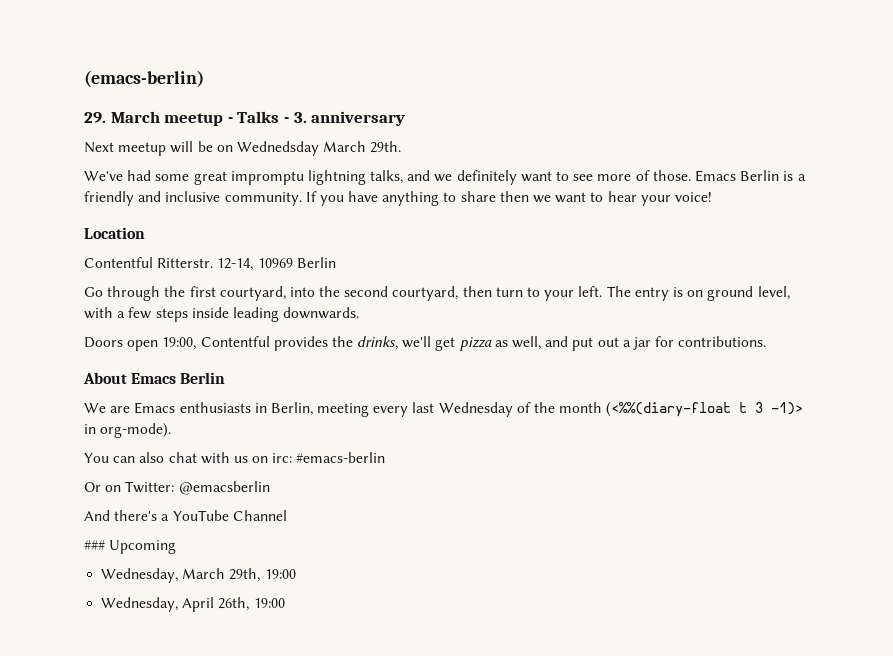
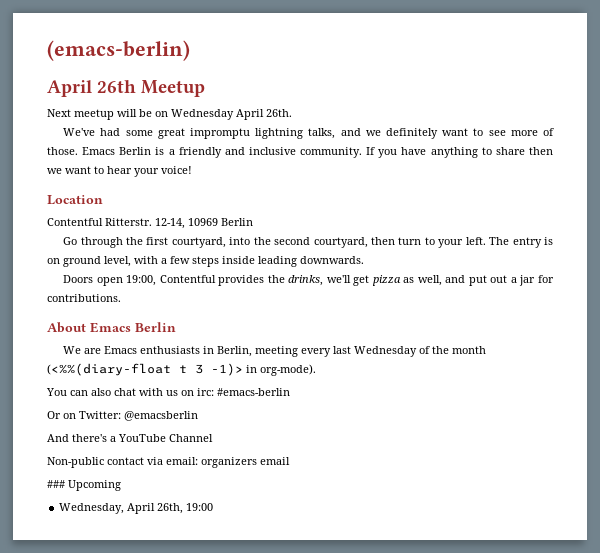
- 29. March meetup - Talks - 3. anniversary
+ April 26th Meetup
- Next meetup will be on Wednedsday March 29th.
+ Next meetup will be on Wednesday April 26th.
+ Non-public contact via email: organizers email
  ### Upcoming
- Wednesday, March 29th, 19:00

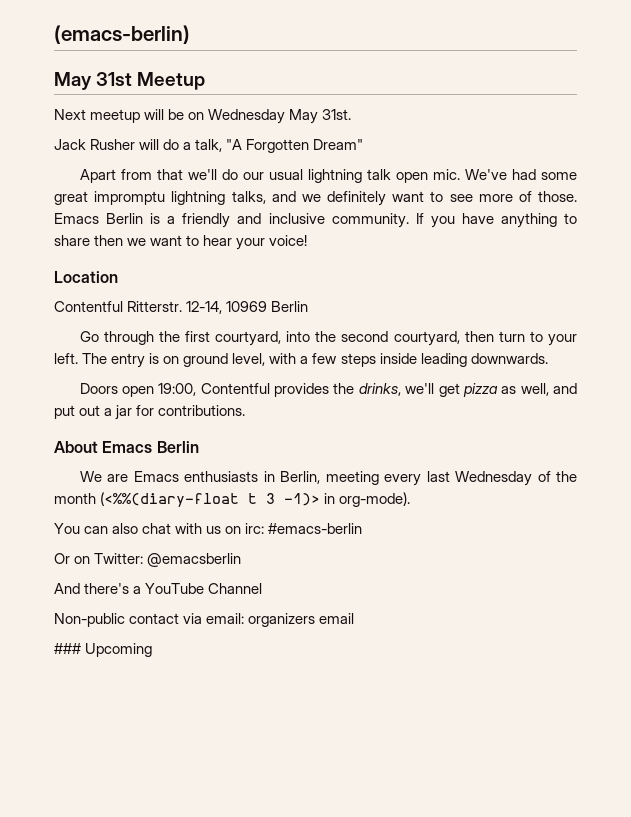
- April 26th Meetup
+ May 31st Meetup
- Next meetup will be on Wednesday April 26th.
- We've had some great impromptu lightning talks, and we definitely want to see more of those.
+ Next meetup will be on Wednesday May 31st.
+ Jack Rusher will do a talk, "A Forgotten Dream"
+ Apart from that we'll do our usual lightning talk open mic. We've had some great impromptu lightning talks, and we definitely want to see more of those.
- Wednesday, April 26th, 19:00

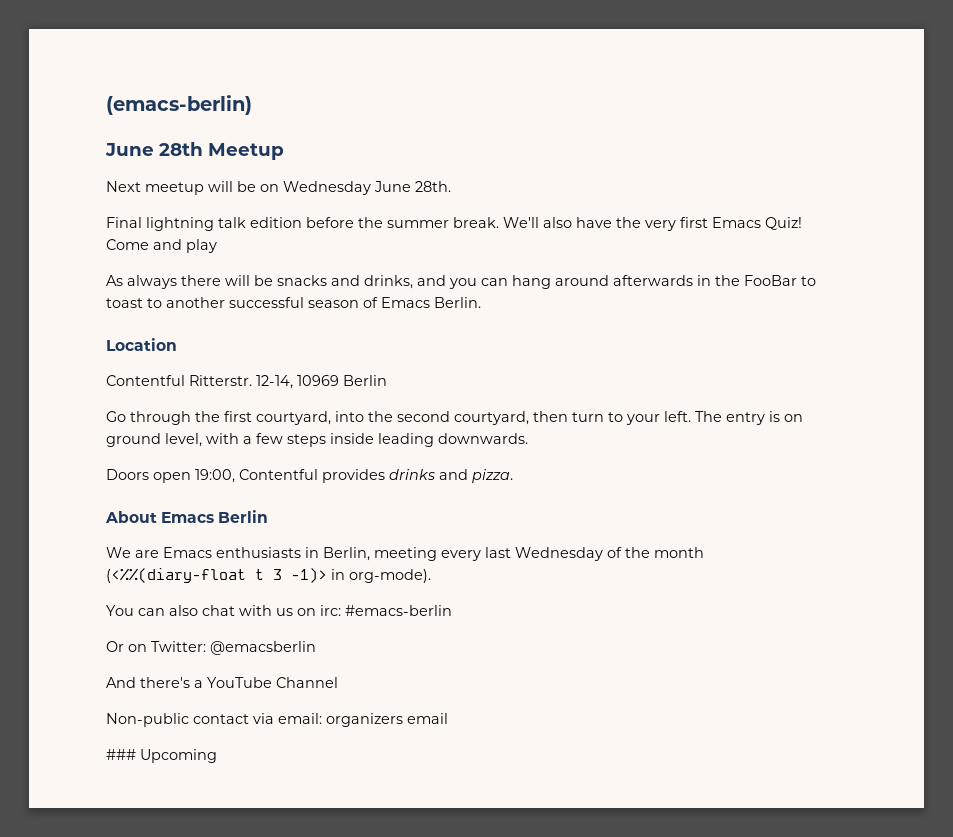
- May 31st Meetup
+ June 28th Meetup
- Next meetup will be on Wednesday May 31st.
- Jack Rusher will do a talk, "A Forgotten Dream"
- Apart from that we'll do our usual lightning talk open mic. We've had some great impromptu lightning talks, and we definitely want to see more of those. Emacs Berlin is a friendly and inclusive community. If you have anything to share then we want to hear your voice!
+ Next meetup will be on Wednesday June 28th.
+ Final lightning talk edition before the summer break. We'll also have the very first Emacs Quiz! Come and play
+ As always there will be snacks and drinks, and you can hang around afterwards in the FooBar to toast to another successful season of Emacs Berlin.
- Doors open 19:00, Contentful provides the drinks, we'll get pizza as well, and put out a jar for contributions.
+ Doors open 19:00, Contentful provides drinks and pizza.

